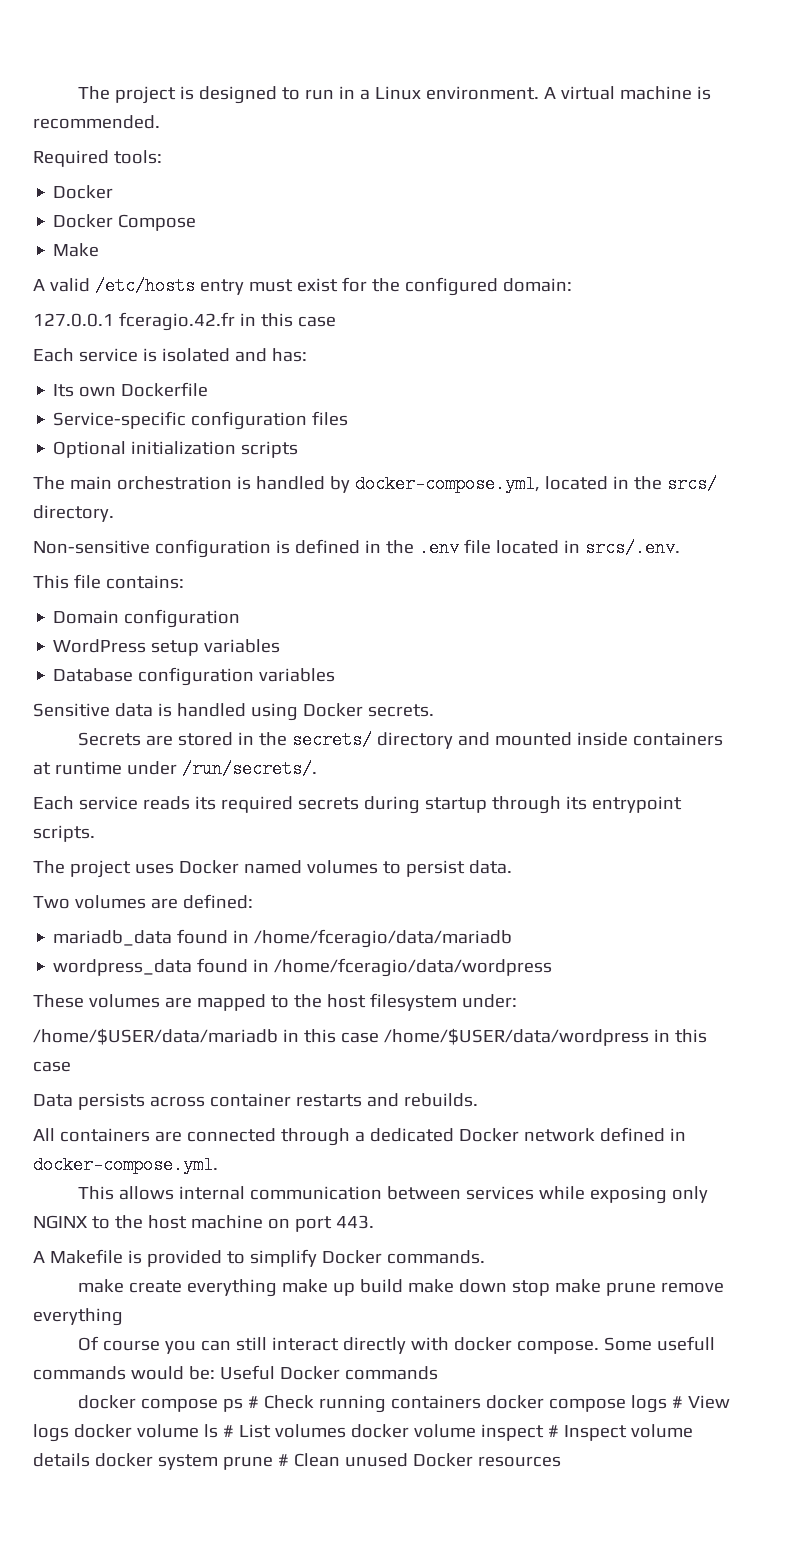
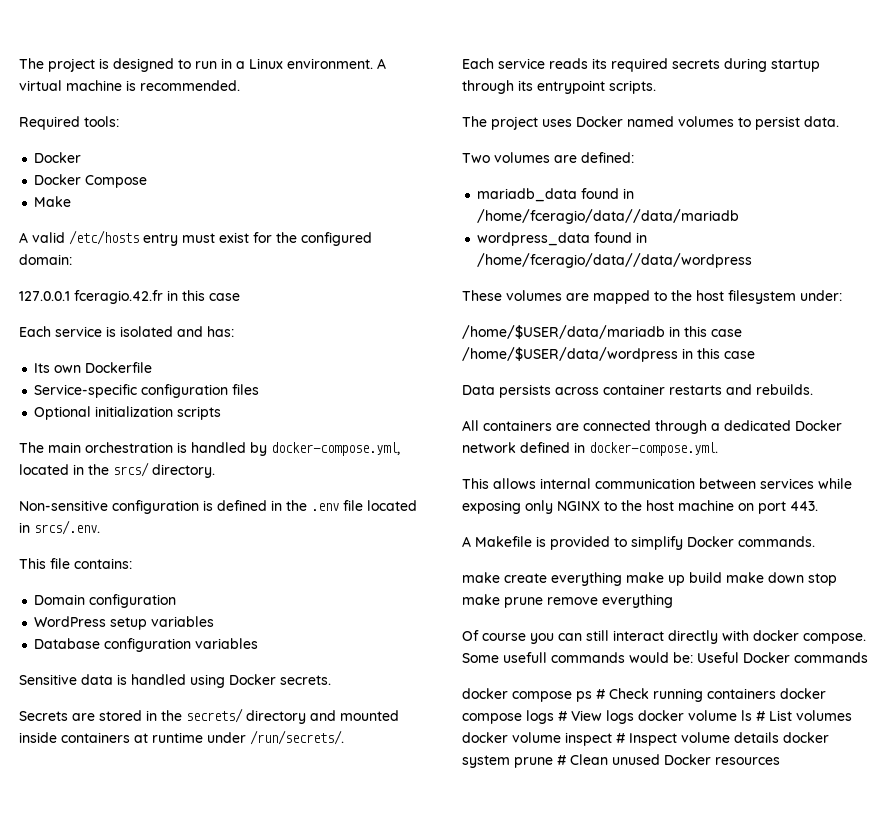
- mariadb_data found in /home/fceragio/data/mariadb
+ mariadb_data found in /home/fceragio/data//data/mariadb
- wordpress_data found in /home/fceragio/data/wordpress
+ wordpress_data found in /home/fceragio/data//data/wordpress

